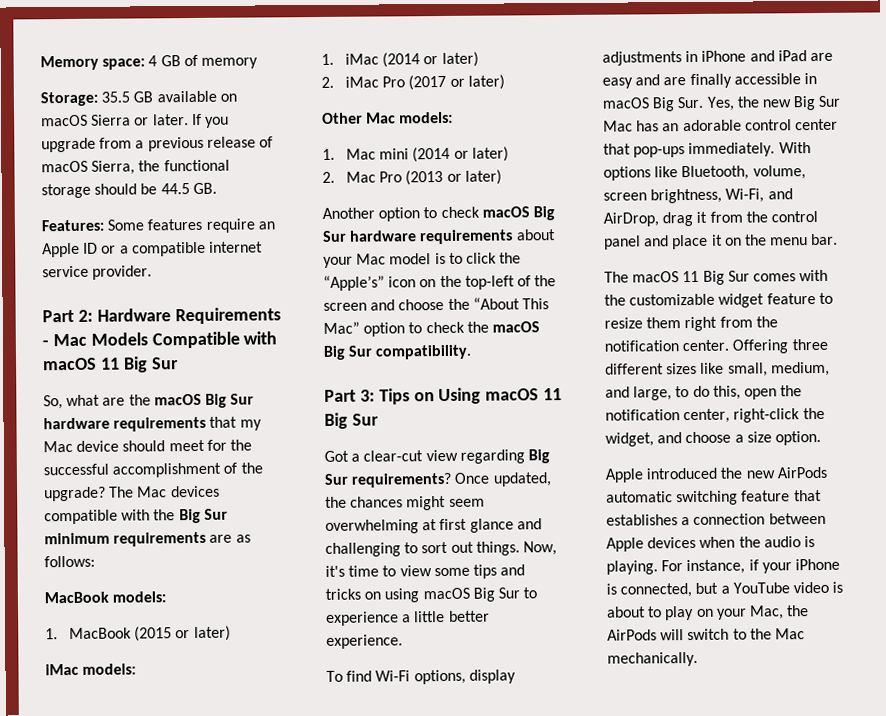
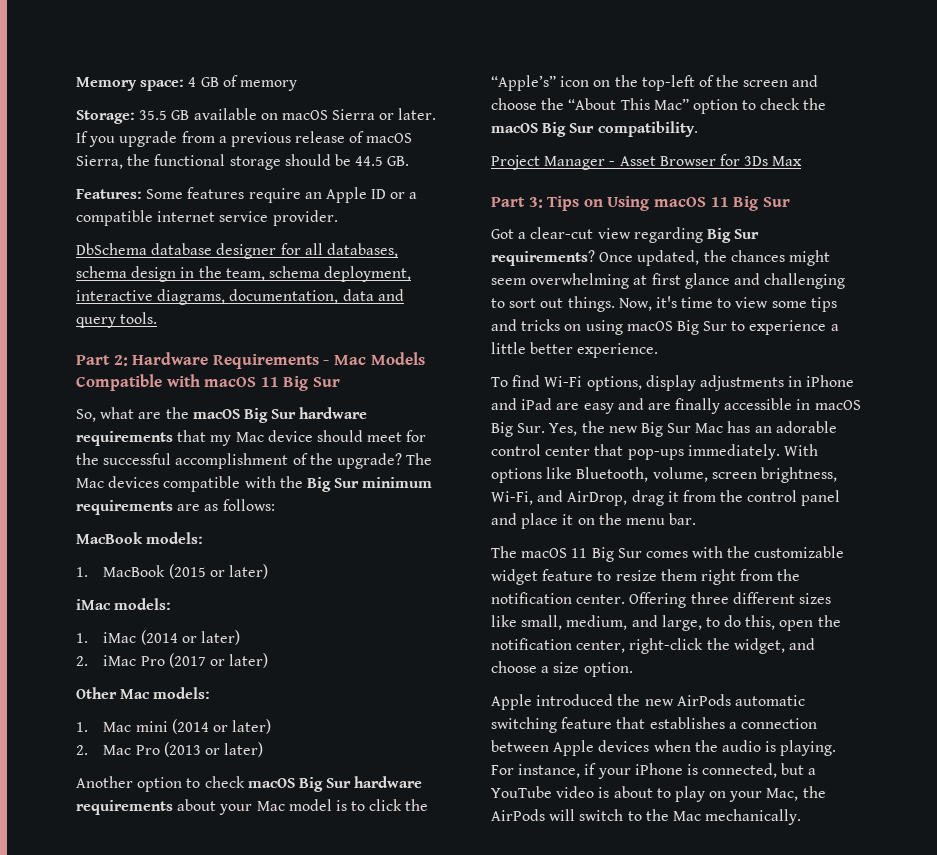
+ DbSchema database designer for all databases, schema design in the team, schema deployment, interactive diagrams, documentation, data and query tools.
+ Project Manager - Asset Browser for 3Ds Max

